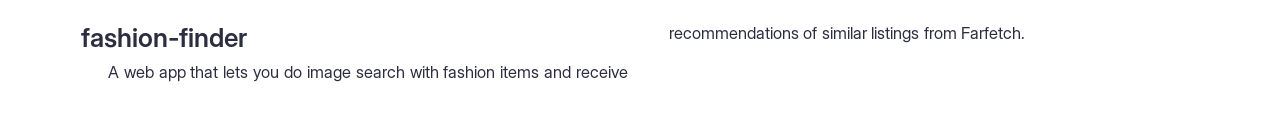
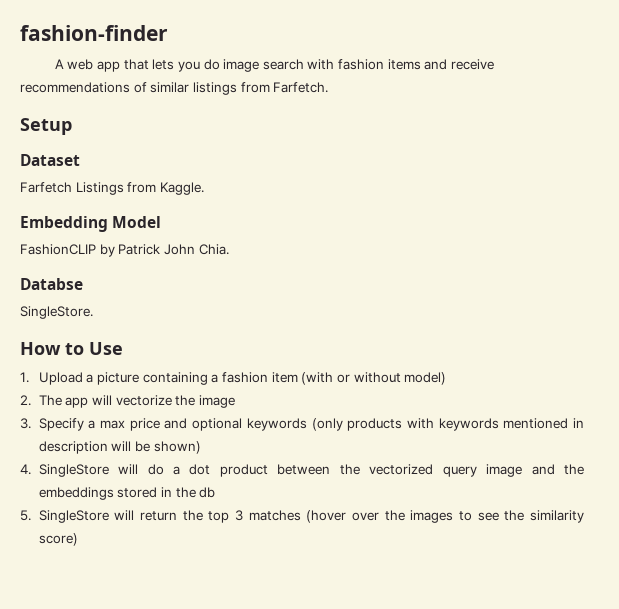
+ Setup
+ Dataset
+ Farfetch Listings from Kaggle.
+ Embedding Model
+ FashionCLIP by Patrick John Chia.
+ Databse
+ SingleStore.
+ How to Use
+ 1. Upload a picture containing a fashion item (with or without model)
+ 2. The app will vectorize the image
+ 3. Specify a max price and optional keywords (only products with keywords mentioned in description will be shown)
+ 4. SingleStore will do a dot product between the vectorized query image and the embeddings stored in the db
+ 5. SingleStore will return the top 3 matches (hover over the images to see the similarity score)

